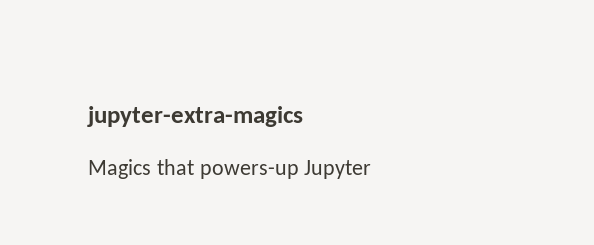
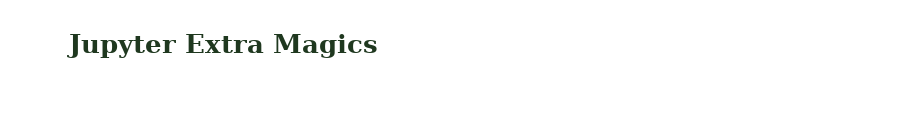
- jupyter-extra-magics
- Magics that powers-up Jupyter
+ Jupyter Extra Magics

